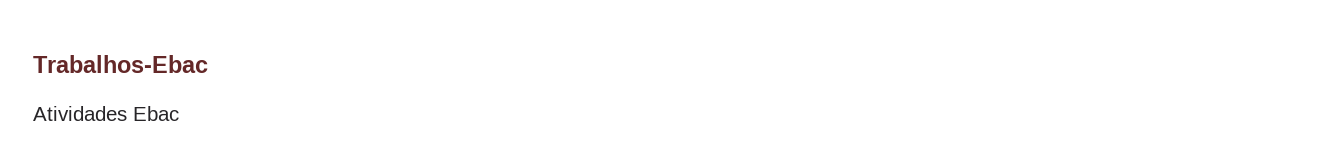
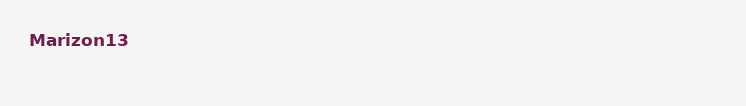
- Trabalhos-Ebac
- Atividades Ebac
+ Marizon13

